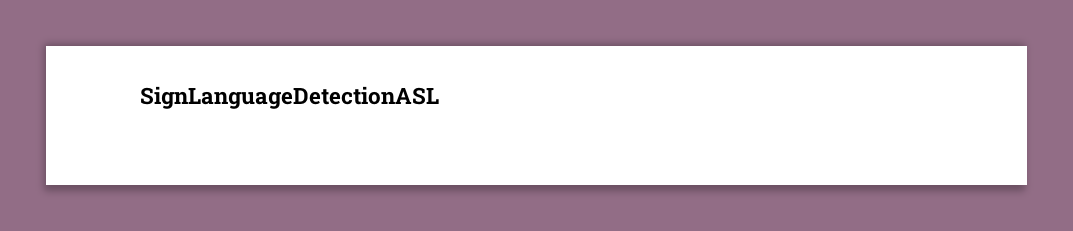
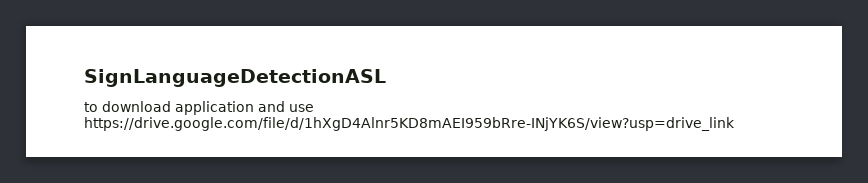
+ to download application and use https://drive.google.com/file/d/1hXgD4Alnr5KD8mAEI959bRre-INjYK6S/view?usp=drive_link

